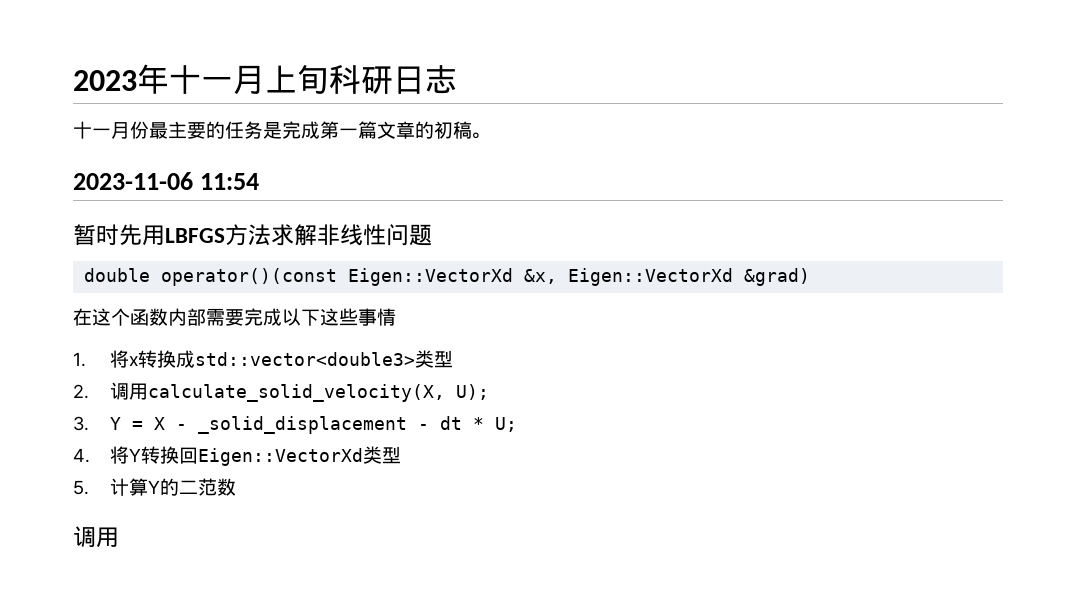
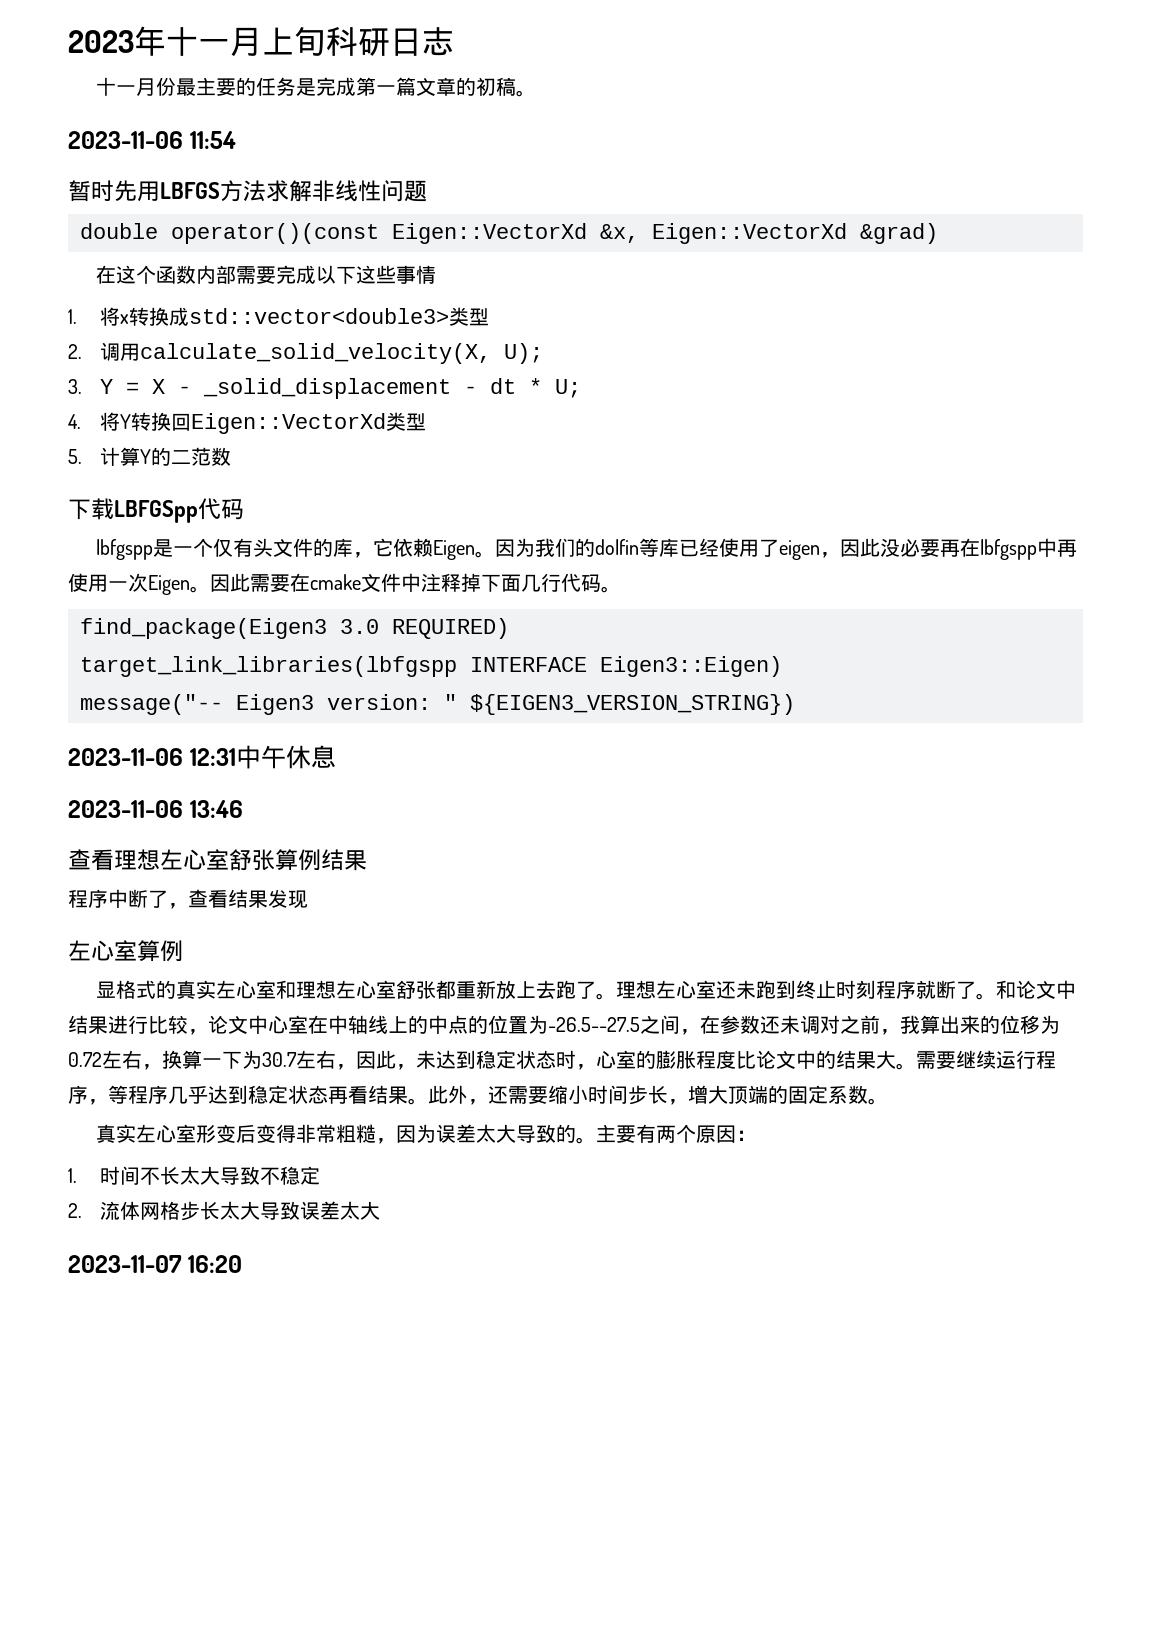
  5.计算Y的二范数
- 调用
+ 下载LBFGSpp代码
+ lbfgspp是一个仅有头文件的库，它依赖Eigen。因为我们的dolfin等库已经使用了eigen，因此没必要再在lbfgspp中再使用一次Eigen。因此需要在cmake文件中注释掉下面几行代码。
+ find_package(Eigen3 3.0 REQUIRED)
+ target_link_libraries(lbfgspp INTERFACE Eigen3::Eigen)
+ message("-- Eigen3 version: " ${EIGEN3_VERSION_STRING})
+ 2023-11-06 12:31中午休息
+ 2023-11-06 13:46
+ 查看理想左心室舒张算例结果
+ 程序中断了，查看结果发现
+ 左心室算例
+ 显格式的真实左心室和理想左心室舒张都重新放上去跑了。理想左心室还未跑到终止时刻程序就断了。和论文中结果进行比较，论文中心室在中轴线上的中点的位置为-26.5--27.5之间，在参数还未调对之前，我算出来的位移为0.72左右，换算一下为30.7左右，因此，未达到稳定状态时，心室的膨胀程度比论文中的结果大。需要继续运行程序，等程序几乎达到稳定状态再看结果。此外，还需要缩小时间步长，增大顶端的固定系数。
+ 真实左心室形变后变得非常粗糙，因为误差太大导致的。主要有两个原因：
+ 1.时间不长太大导致不稳定
+ 2.流体网格步长太大导致误差太大
+ 2023-11-07 16:20

